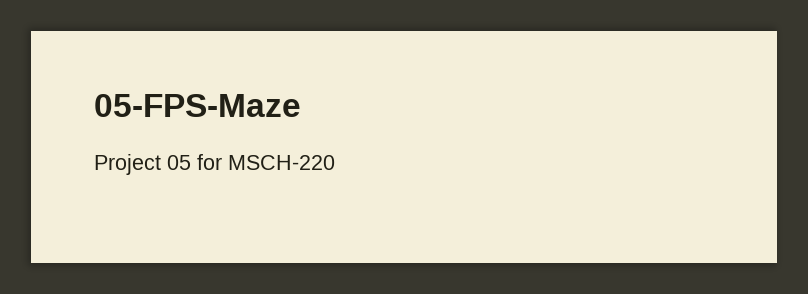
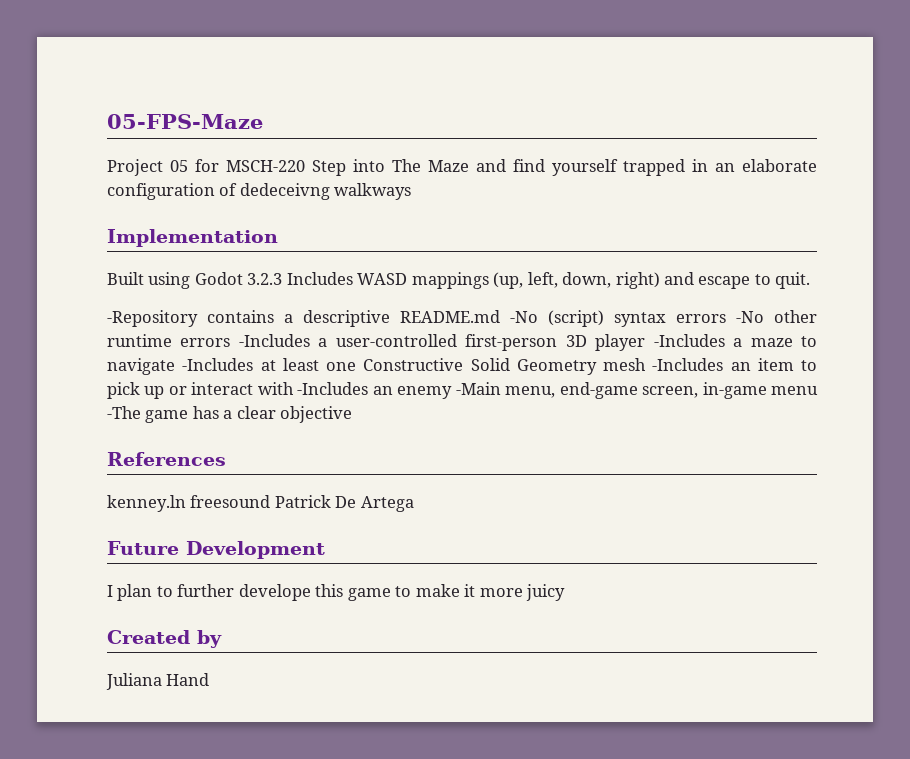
- Project 05 for MSCH-220
+ Project 05 for MSCH-220 Step into The Maze and find yourself trapped in an elaborate configuration of dedeceivng walkways
+ Implementation
+ Built using Godot 3.2.3 Includes WASD mappings (up, left, down, right) and escape to quit.
+ -Repository contains a descriptive README.md -No (script) syntax errors -No other runtime errors -Includes a user-controlled first-person 3D player -Includes a maze to navigate -Includes at least one Constructive Solid Geometry mesh -Includes an item to pick up or interact with -Includes an enemy -Main menu, end-game screen, in-game menu -The game has a clear objective
+ References
+ kenney.ln freesound Patrick De Artega
+ Future Development
+ I plan to further develope this game to make it more juicy
+ Created by
+ Juliana Hand

